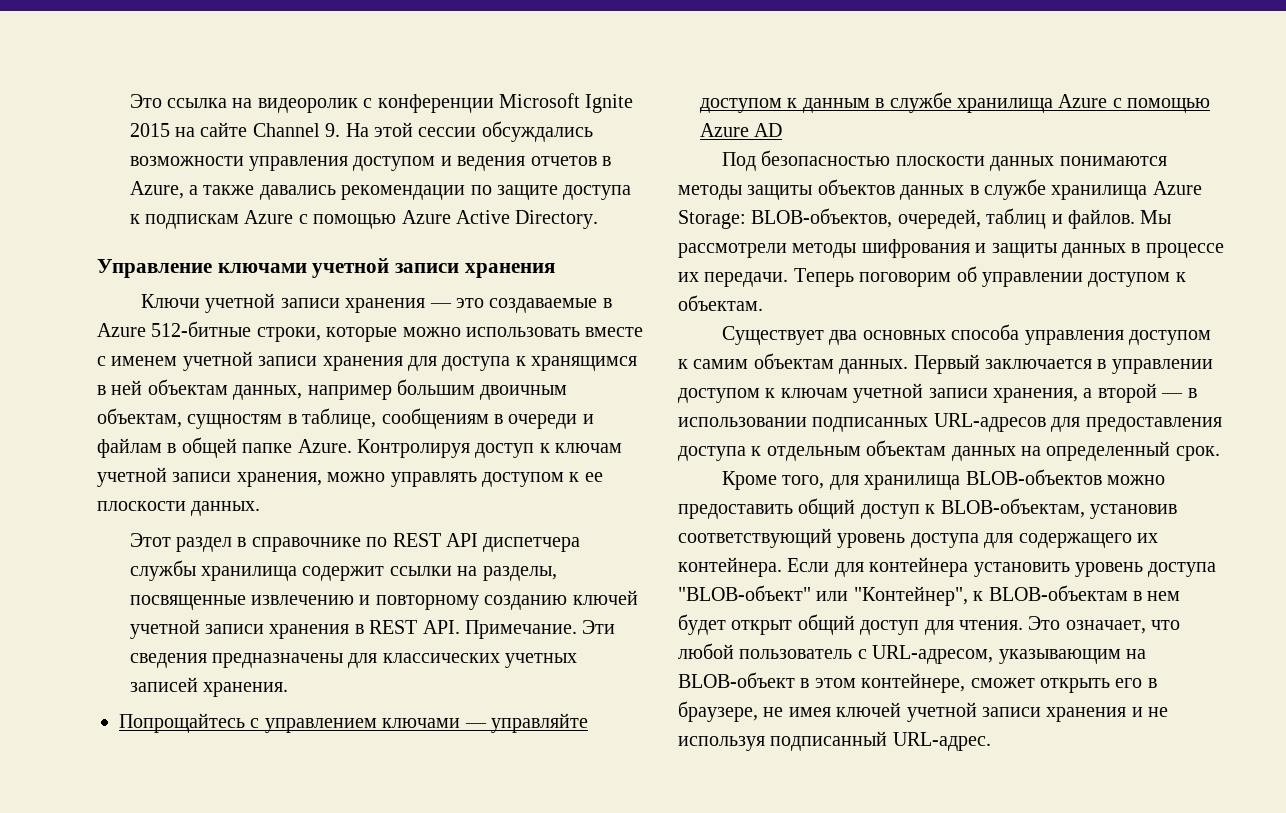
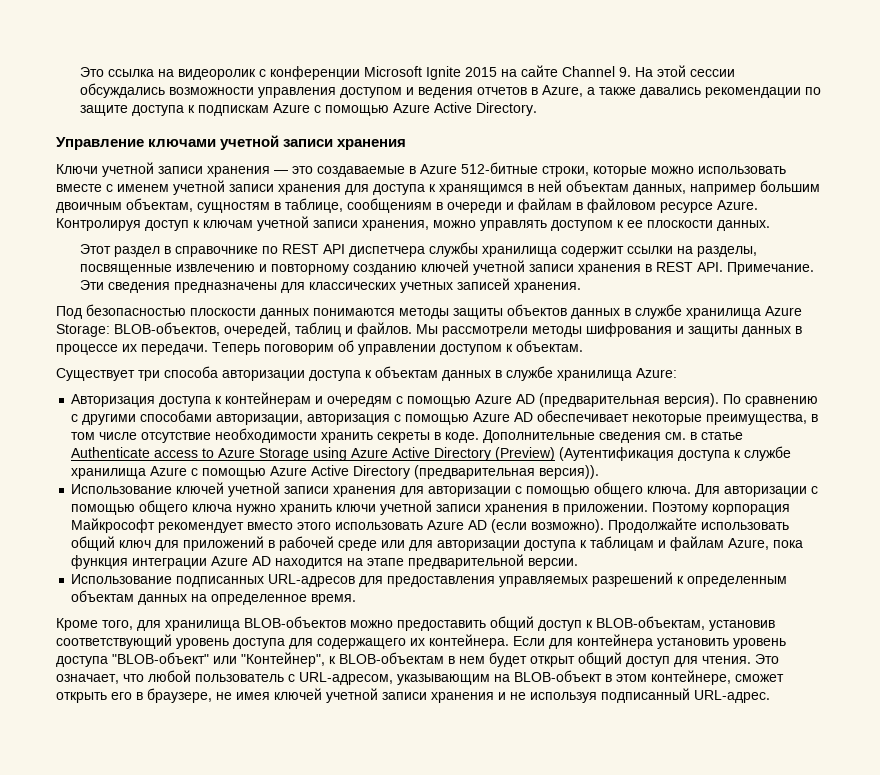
- Ключи учетной записи хранения — это создаваемые в Azure 512-битные строки, которые можно использовать вместе с именем учетной записи хранения для доступа к хранящимся в ней объектам данных, например большим двоичным объектам, сущностям в таблице, сообщениям в очереди и файлам в общей папке Azure.
+ Ключи учетной записи хранения — это создаваемые в Azure 512-битные строки, которые можно использовать вместе с именем учетной записи хранения для доступа к хранящимся в ней объектам данных, например большим двоичным объектам, сущностям в таблице, сообщениям в очереди и файлам в файловом ресурсе Azure.
- Попрощайтесь с управлением ключами — управляйте доступом к данным в службе хранилища Azure с помощью Azure AD
- Существует два основных способа управления доступом к самим объектам данных. Первый заключается в управлении доступом к ключам учетной записи хранения, а второй — в использовании подписанных URL-адресов для предоставления доступа к отдельным объектам данных на определенный срок.
+ Существует три способа авторизации доступа к объектам данных в службе хранилища Azure:
+ Авторизация доступа к контейнерам и очередям с помощью Azure AD (предварительная версия). По сравнению с другими способами авторизации, авторизация с помощью Azure AD обеспечивает некоторые преимущества, в том числе отсутствие необходимости хранить секреты в коде. Дополнительные сведения см. в статье Authenticate access to Azure Storage using Azure Active Directory (Preview) (Аутентификация доступа к службе хранилища Azure с помощью Azure Active Directory (предварительная версия)).
+ Использование ключей учетной записи хранения для авторизации с помощью общего ключа. Для авторизации с помощью общего ключа нужно хранить ключи учетной записи хранения в приложении. Поэтому корпорация Майкрософт рекомендует вместо этого использовать Azure AD (если возможно). Продолжайте использовать общий ключ для приложений в рабочей среде или для авторизации доступа к таблицам и файлам Azure, пока функция интеграции Azure AD находится на этапе предварительной версии.
+ Использование подписанных URL-адресов для предоставления управляемых разрешений к определенным объектам данных на определенное время.

